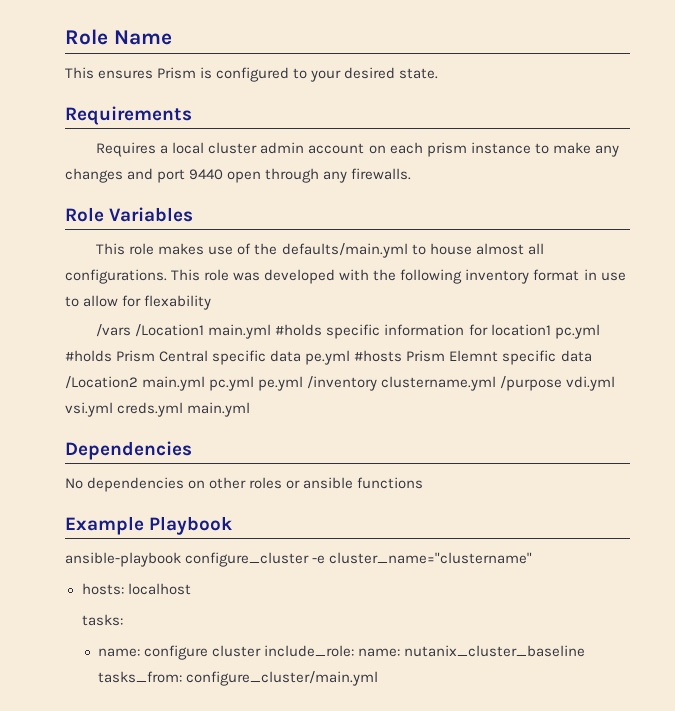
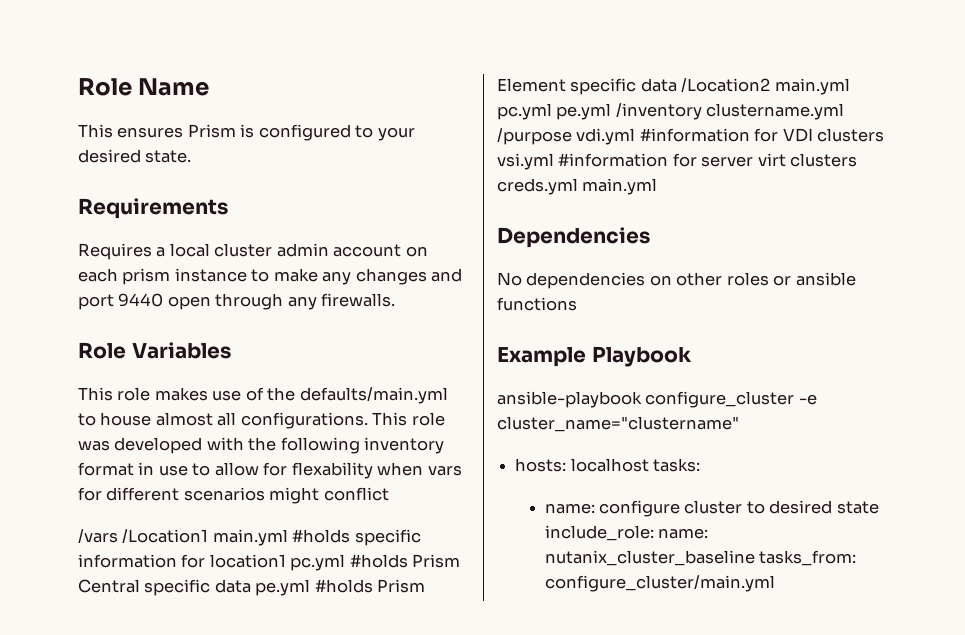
- This role was developed with the following inventory format in use to allow for flexability
+ This role was developed with the following inventory format in use to allow for flexability when vars for different scenarios might conflict
- /vars /Location1 main.yml #holds specific information for location1 pc.yml #holds Prism Central specific data pe.yml #hosts Prism Elemnt specific data /Location2 main.yml pc.yml pe.yml /inventory clustername.yml /purpose vdi.yml vsi.yml creds.yml main.yml
+ /vars /Location1 main.yml #holds specific information for location1 pc.yml #holds Prism Central specific data pe.yml #holds Prism Element specific data /Location2 main.yml pc.yml pe.yml /inventory clustername.yml /purpose vdi.yml #information for VDI clusters vsi.yml #information for server virt clusters creds.yml main.yml
- hosts: localhost
- tasks:
+ hosts: localhost tasks:
- name: configure cluster include_role: name: nutanix_cluster_baseline tasks_from: configure_cluster/main.yml
+ name: configure cluster to desired state include_role: name: nutanix_cluster_baseline tasks_from: configure_cluster/main.yml

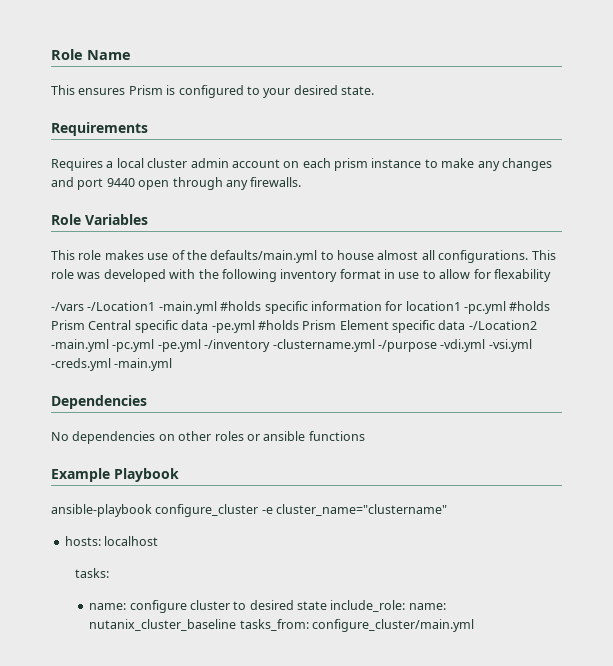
- This role was developed with the following inventory format in use to allow for flexability when vars for different scenarios might conflict
- /vars /Location1 main.yml #holds specific information for location1 pc.yml #holds Prism Central specific data pe.yml #holds Prism Element specific data /Location2 main.yml pc.yml pe.yml /inventory clustername.yml /purpose vdi.yml #information for VDI clusters vsi.yml #information for server virt clusters creds.yml main.yml
+ This role was developed with the following inventory format in use to allow for flexability
+ -/vars -/Location1 -main.yml #holds specific information for location1 -pc.yml #holds Prism Central specific data -pe.yml #holds Prism Element specific data -/Location2 -main.yml -pc.yml -pe.yml -/inventory -clustername.yml -/purpose -vdi.yml -vsi.yml -creds.yml -main.yml
- hosts: localhost tasks:
+ hosts: localhost
+ tasks:

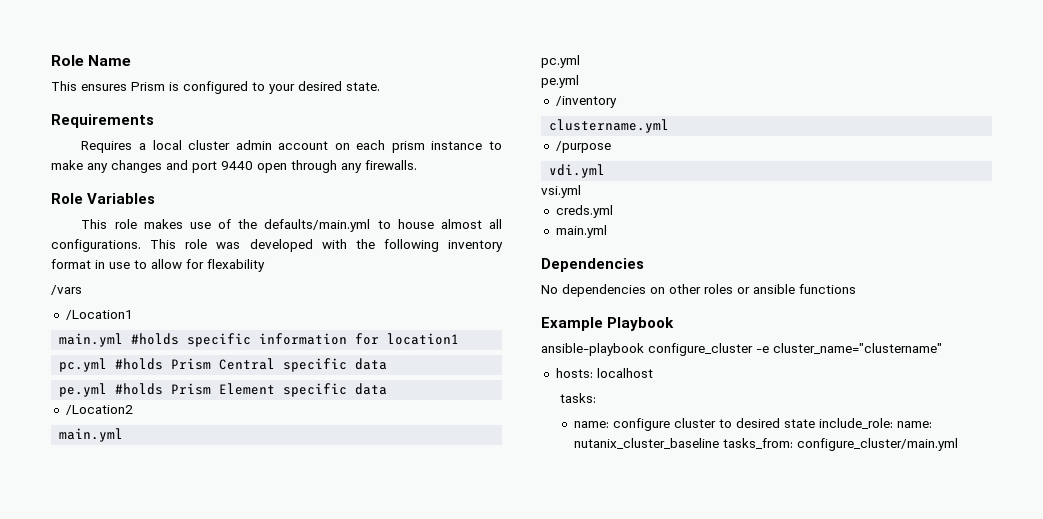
- -/vars -/Location1 -main.yml #holds specific information for location1 -pc.yml #holds Prism Central specific data -pe.yml #holds Prism Element specific data -/Location2 -main.yml -pc.yml -pe.yml -/inventory -clustername.yml -/purpose -vdi.yml -vsi.yml -creds.yml -main.yml
+ /vars
+ /Location1
+ main.yml #holds specific information for location1
+ pc.yml #holds Prism Central specific data
+ pe.yml #holds Prism Element specific data
+ /Location2
+ main.yml
+ pc.yml
+ pe.yml
+ /inventory
+ clustername.yml
+ /purpose
+ vdi.yml
+ vsi.yml
+ creds.yml
+ main.yml

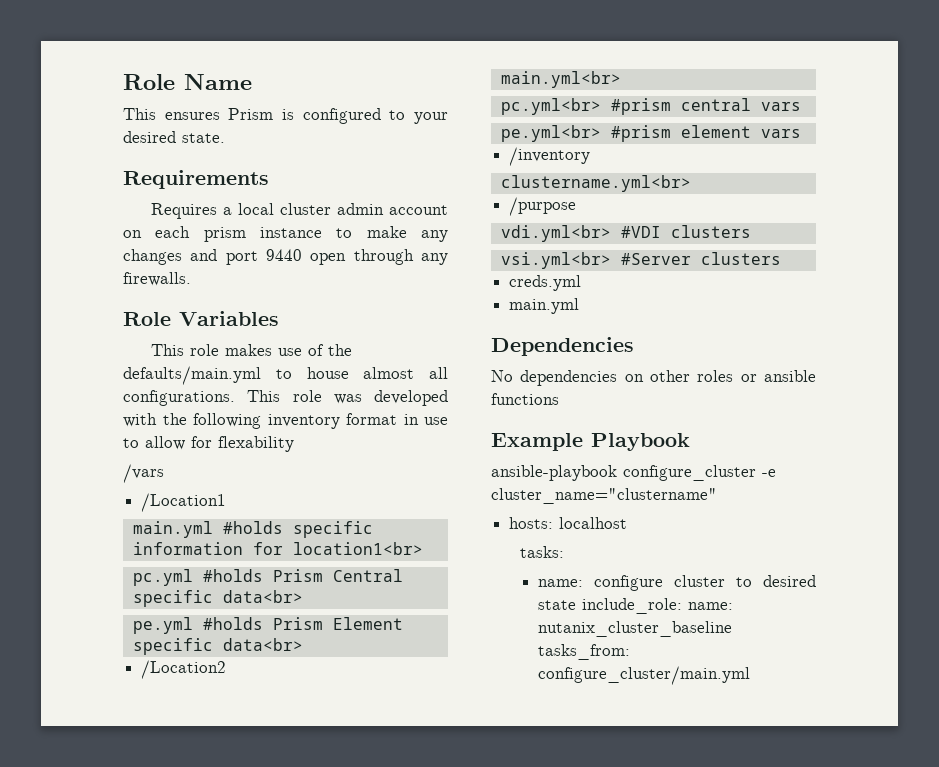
- main.yml #holds specific information for location1
+ main.yml #holds specific information for location1<br>
- pc.yml #holds Prism Central specific data
+ pc.yml #holds Prism Central specific data<br>
- pe.yml #holds Prism Element specific data
+ pe.yml #holds Prism Element specific data<br>
  /Location2
- main.yml
- pc.yml
- pe.yml
+ main.yml<br>
+ pc.yml<br> #prism central vars
+ pe.yml<br> #prism element vars
- clustername.yml
+ clustername.yml<br>
- vdi.yml
- vsi.yml
+ vdi.yml<br> #VDI clusters
+ vsi.yml<br> #Server clusters

